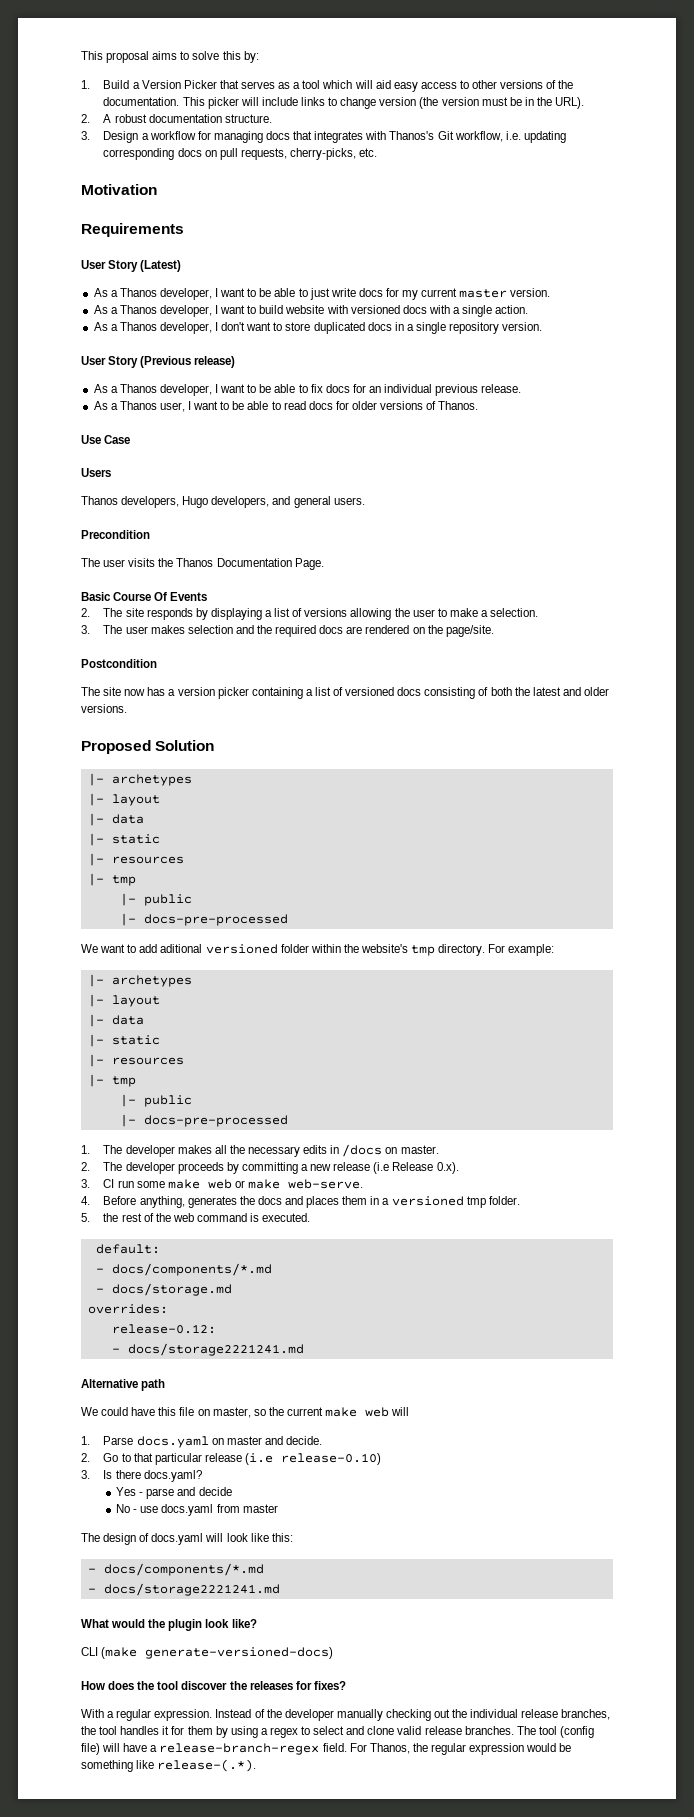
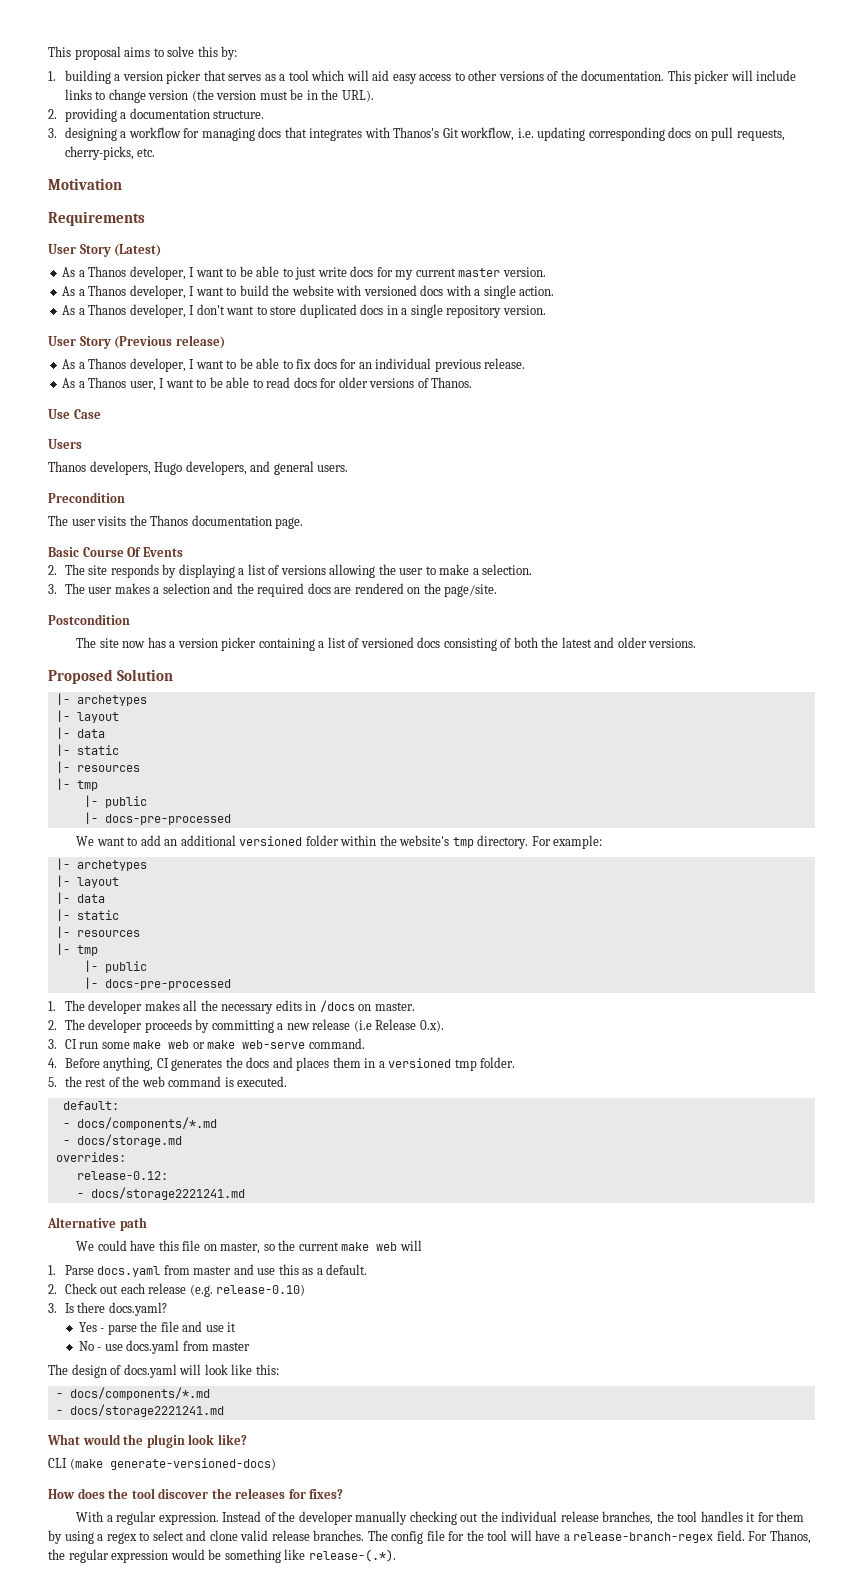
- 1. Build a Version Picker that serves as a tool which will aid easy access to other versions of the documentation.
+ 1. building a version picker that serves as a tool which will aid easy access to other versions of the documentation.
- 2. A robust documentation structure.
+ 2. providing a documentation structure.
- 3. Design a workflow for managing docs that integrates with Thanos's Git workflow, i.e. updating corresponding docs on pull requests, cherry-picks, etc.
+ 3. designing a workflow for managing docs that integrates with Thanos's Git workflow, i.e. updating corresponding docs on pull requests, cherry-picks, etc.
- As a Thanos developer, I want to build website with versioned docs with a single action.
+ As a Thanos developer, I want to build the website with versioned docs with a single action.
- The user visits the Thanos Documentation Page.
+ The user visits the Thanos documentation page.
- 3. The user makes selection and the required docs are rendered on the page/site.
+ 3. The user makes a selection and the required docs are rendered on the page/site.
- We want to add aditional versioned folder within the website's tmp directory.
+ We want to add an additional versioned folder within the website's tmp directory.
- 3. CI run some make web or make web-serve.
+ 3. CI run some make web or make web-serve command.
- 4. Before anything, generates the docs and places them in a versioned tmp folder.
+ 4. Before anything, CI generates the docs and places them in a versioned tmp folder.
- 1. Parse docs.yaml on master and decide.
- 2. Go to that particular release (i.e release-0.10)
+ 1. Parse docs.yaml from master and use this as a default.
+ 2. Check out each release (e.g. release-0.10)
- Yes - parse and decide
+ Yes - parse the file and use it
- The tool (config file) will have a release-branch-regex field.
+ The config file for the tool will have a release-branch-regex field.

